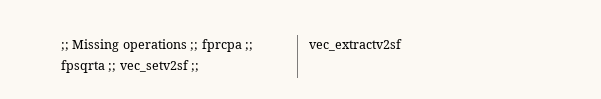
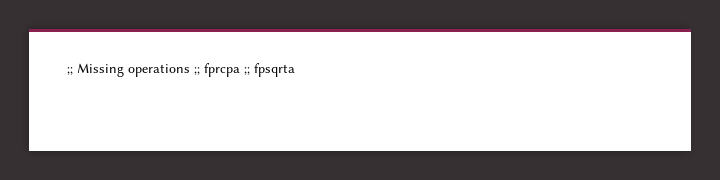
- ;; Missing operations ;; fprcpa ;; fpsqrta ;; vec_setv2sf ;; vec_extractv2sf
+ ;; Missing operations ;; fprcpa ;; fpsqrta

